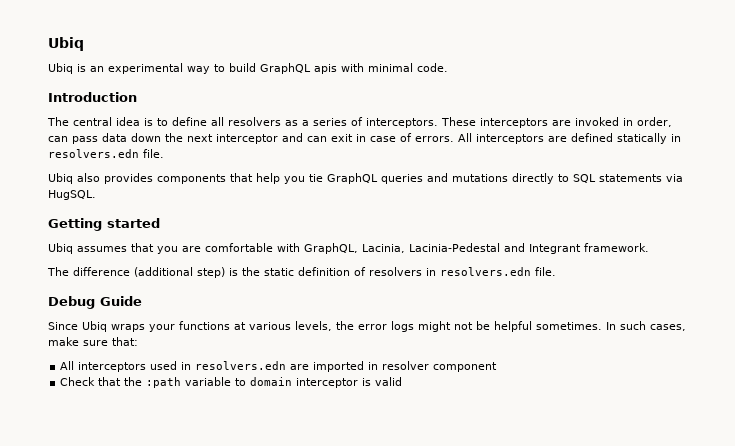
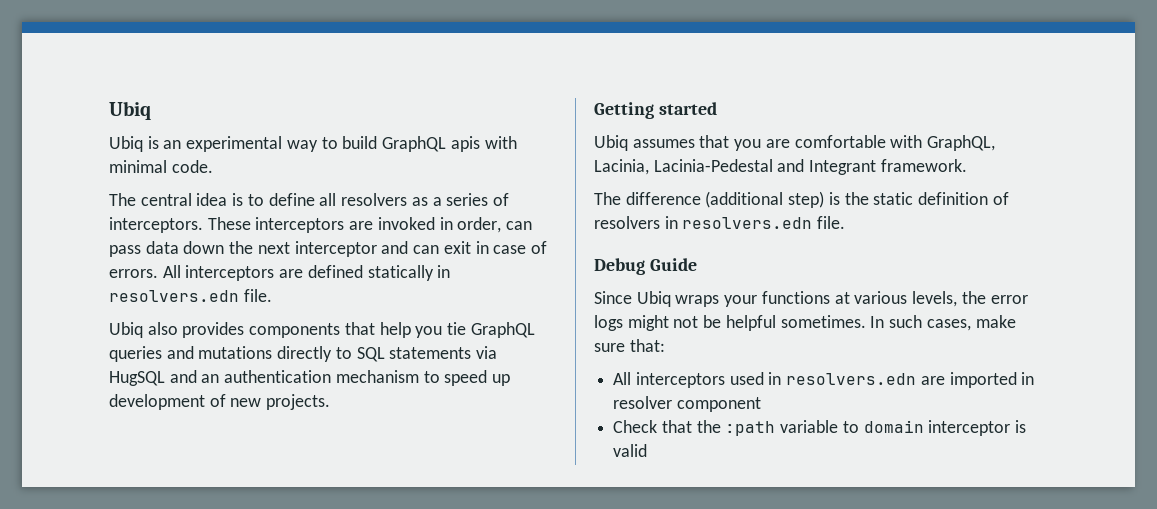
- Introduction
- Ubiq also provides components that help you tie GraphQL queries and mutations directly to SQL statements via HugSQL.
+ Ubiq also provides components that help you tie GraphQL queries and mutations directly to SQL statements via HugSQL and an authentication mechanism to speed up development of new projects.

